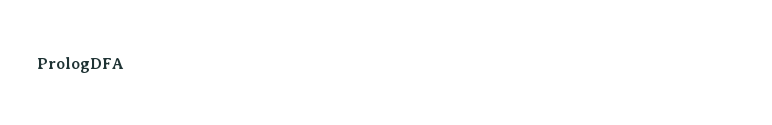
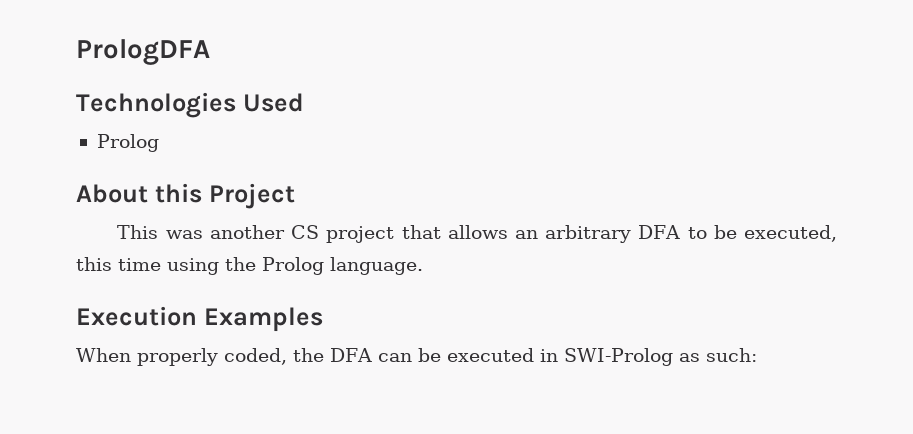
+ Technologies Used
+ Prolog
+ About this Project
+ This was another CS project that allows an arbitrary DFA to be executed, this time using the Prolog language.
+ Execution Examples
+ When properly coded, the DFA can be executed in SWI-Prolog as such:

